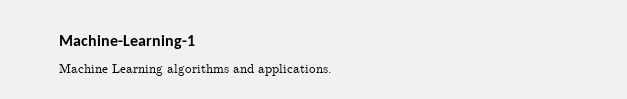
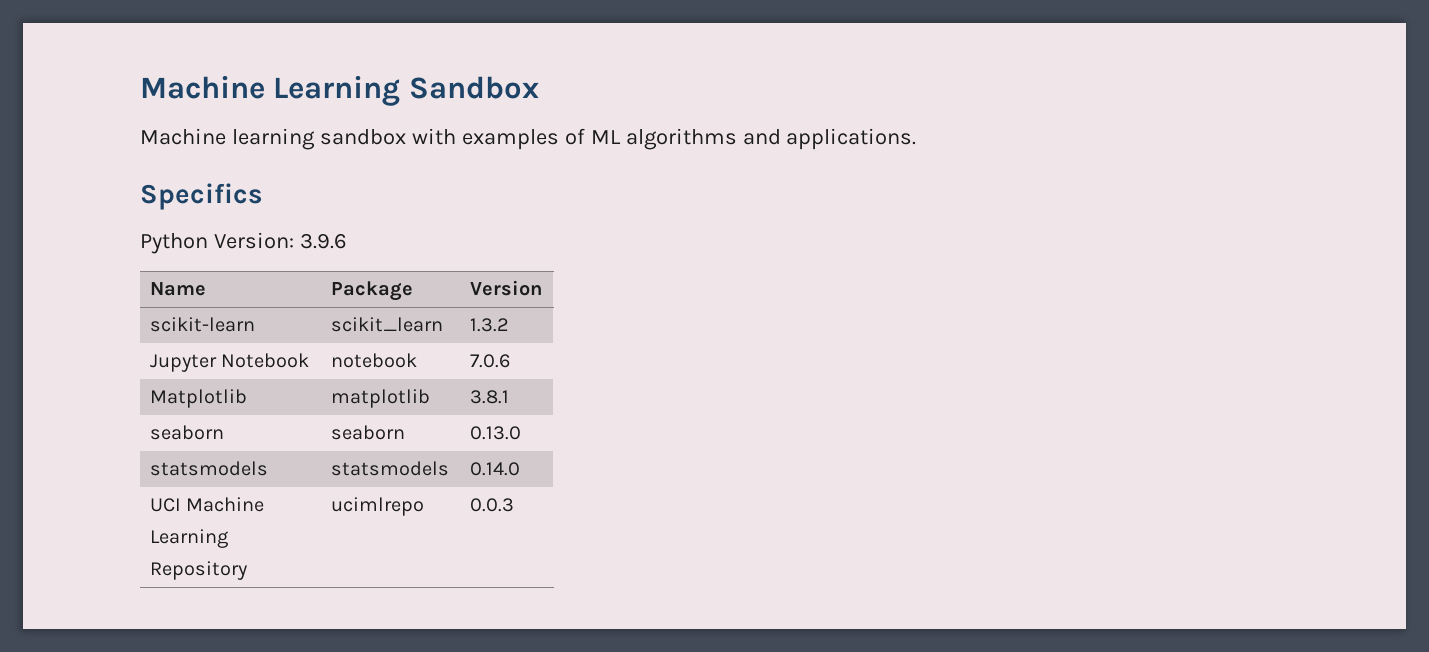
- Machine-Learning-1
- Machine Learning algorithms and applications.
+ Machine Learning Sandbox
+ Machine learning sandbox with examples of ML algorithms and applications.
+ Specifics
+ Python Version: 3.9.6
+ Name | Package | Version
+ scikit-learn | scikit_learn | 1.3.2
+ Jupyter Notebook | notebook | 7.0.6
+ Matplotlib | matplotlib | 3.8.1
+ seaborn | seaborn | 0.13.0
+ statsmodels | statsmodels | 0.14.0
+ UCI Machine
+ Learning
+ Repository | ucimlrepo | 0.0.3

